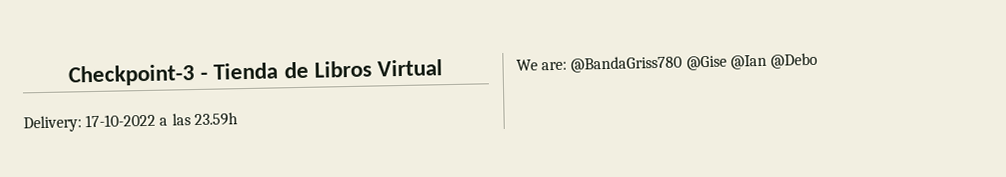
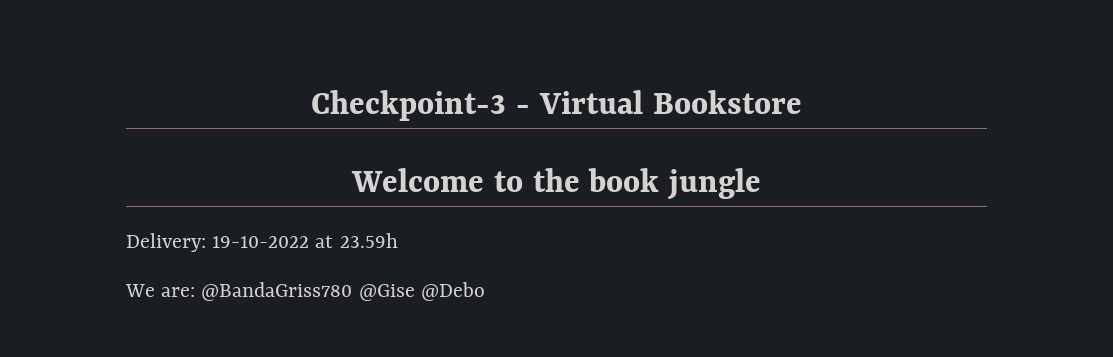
- Checkpoint-3 - Tienda de Libros Virtual
- Delivery: 17-10-2022 a las 23.59h
+ Checkpoint-3 - Virtual Bookstore
+ Welcome to the book jungle
+ Delivery: 19-10-2022 at 23.59h
- We are: @BandaGriss780 @Gise @Ian @Debo
+ We are: @BandaGriss780 @Gise @Debo

